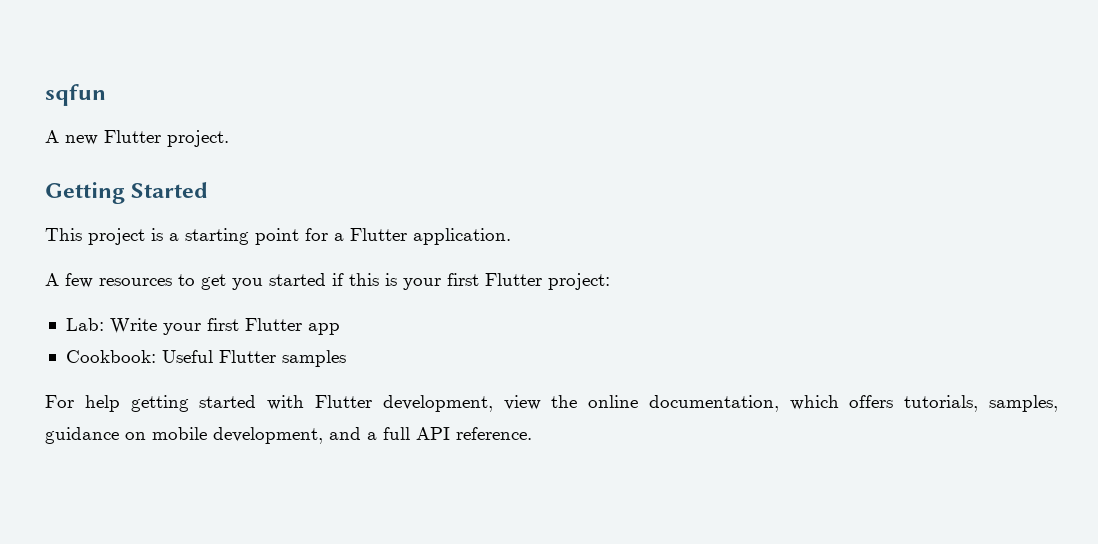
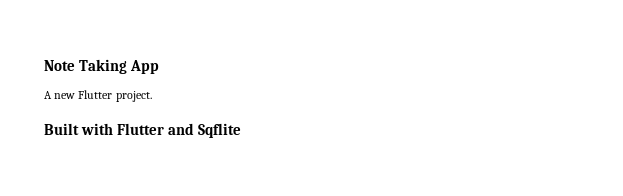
- sqfun
+ Note Taking App
- Getting Started
- This project is a starting point for a Flutter application.
- A few resources to get you started if this is your first Flutter project:
- Lab: Write your first Flutter app
- Cookbook: Useful Flutter samples
- For help getting started with Flutter development, view the online documentation, which offers tutorials, samples, guidance on mobile development, and a full API reference.
+ Built with Flutter and Sqflite

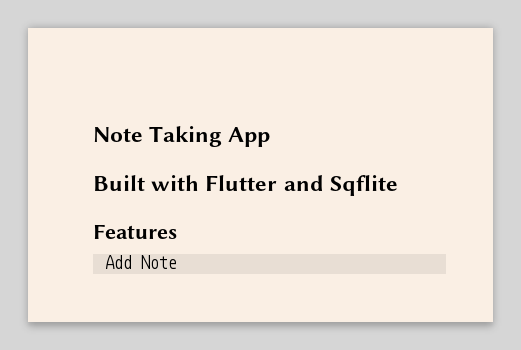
- A new Flutter project.
+ Features
+ Add Note

